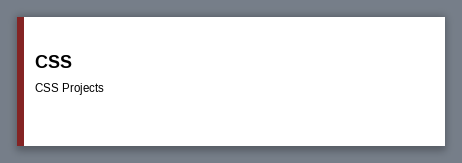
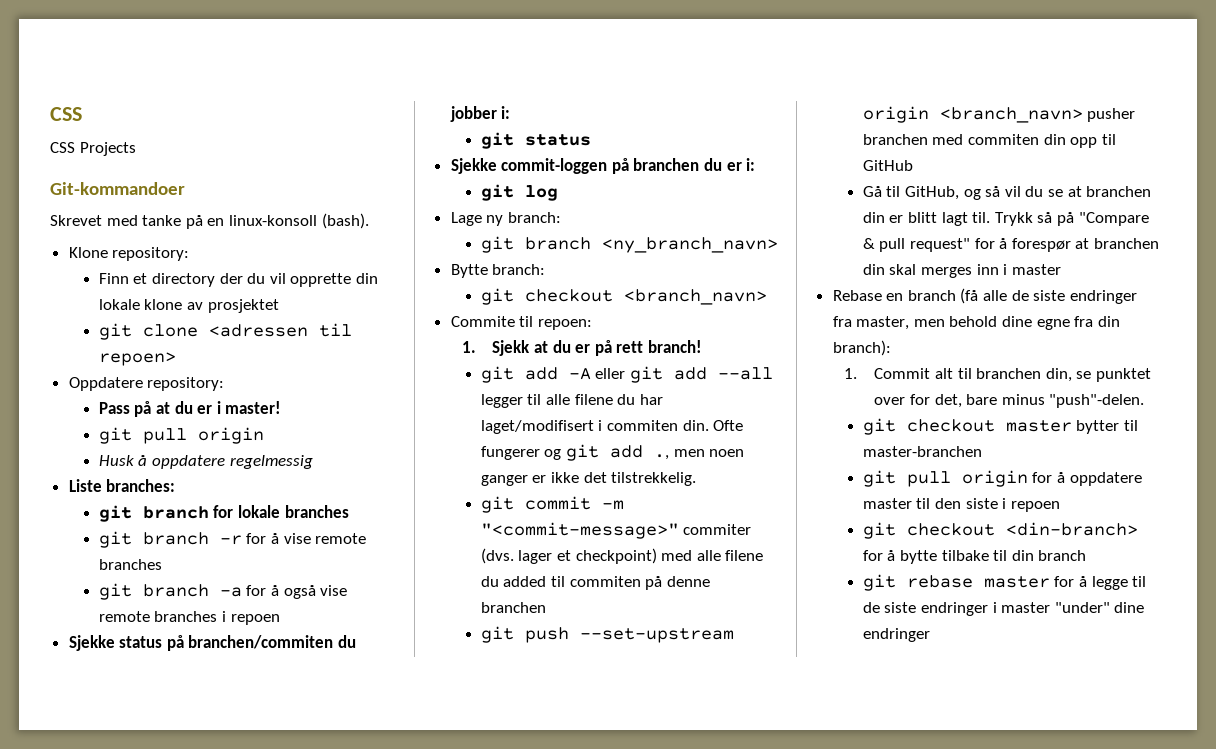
+ Git-kommandoer
+ Skrevet med tanke på en linux-konsoll (bash).
+ Klone repository:
+ Finn et directory der du vil opprette din lokale klone av prosjektet
+ git clone <adressen til repoen>
+ Oppdatere repository:
+ Pass på at du er i master!
+ git pull origin
+ Husk å oppdatere regelmessig
+ Liste branches:
+ git branch for lokale branches
+ git branch -r for å vise remote branches
+ git branch -a for å også vise remote branches i repoen
+ Sjekke status på branchen/commiten du jobber i:
+ git status
+ Sjekke commit-loggen på branchen du er i:
+ git log
+ Lage ny branch:
+ git branch <ny_branch_navn>
+ Bytte branch:
+ git checkout <branch_navn>
+ Commite til repoen:
+ 1. Sjekk at du er på rett branch!
+ git add -A eller git add --all legger til alle filene du har laget/modifisert i commiten din. Ofte fungerer og git add ., men noen ganger er ikke det tilstrekkelig.
+ git commit -m "<commit-message>" commiter (dvs. lager et checkpoint) med alle filene du added til commiten på denne branchen
+ git push --set-upstream origin <branch_navn> pusher branchen med commiten din opp til GitHub
+ Gå til GitHub, og så vil du se at branchen din er blitt lagt til. Trykk så på "Compare & pull request" for å forespør at branchen din skal merges inn i master
+ Rebase en branch (få alle de siste endringer fra master, men behold dine egne fra din branch):
+ 1. Commit alt til branchen din, se punktet over for det, bare minus "push"-delen.
+ git checkout master bytter til master-branchen
+ git pull origin for å oppdatere master til den siste i repoen
+ git checkout <din-branch> for å bytte tilbake til din branch
+ git rebase master for å legge til de siste endringer i master "under" dine endringer

